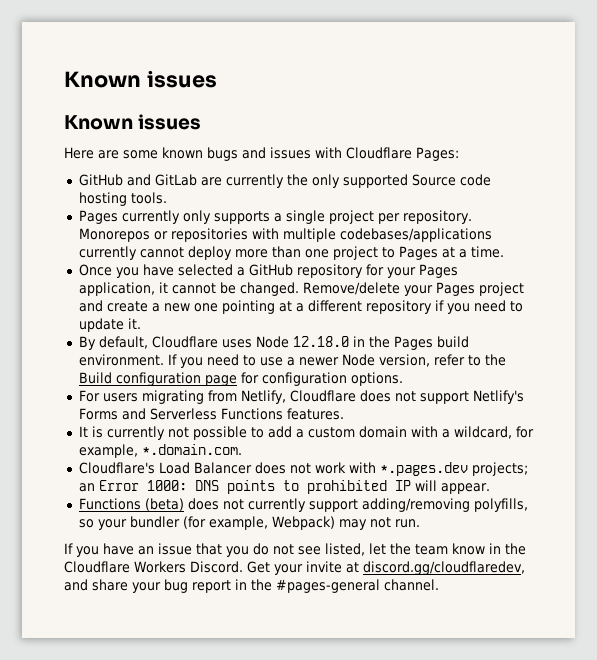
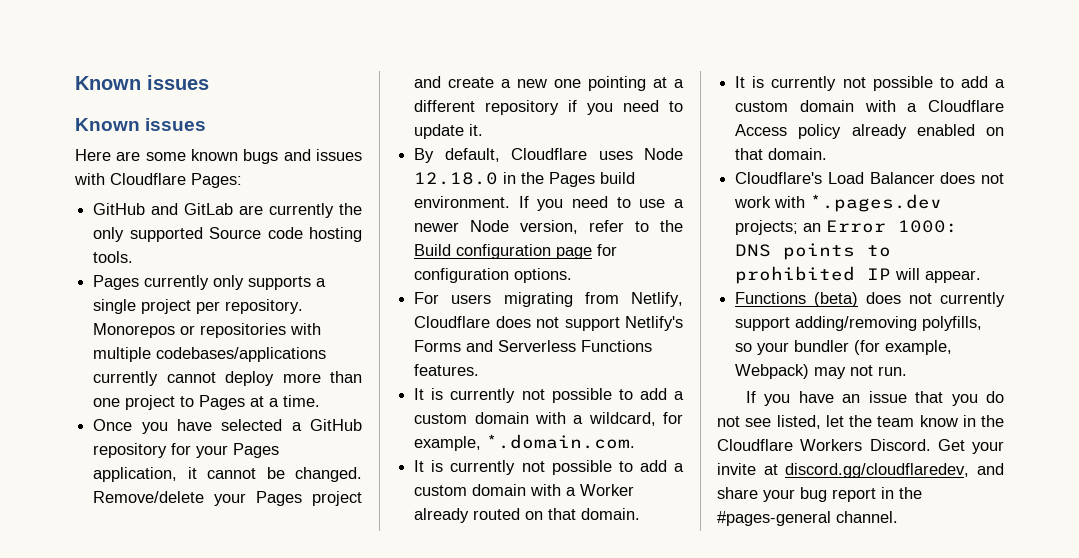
+ It is currently not possible to add a custom domain with a Worker already routed on that domain.
+ It is currently not possible to add a custom domain with a Cloudflare Access policy already enabled on that domain.

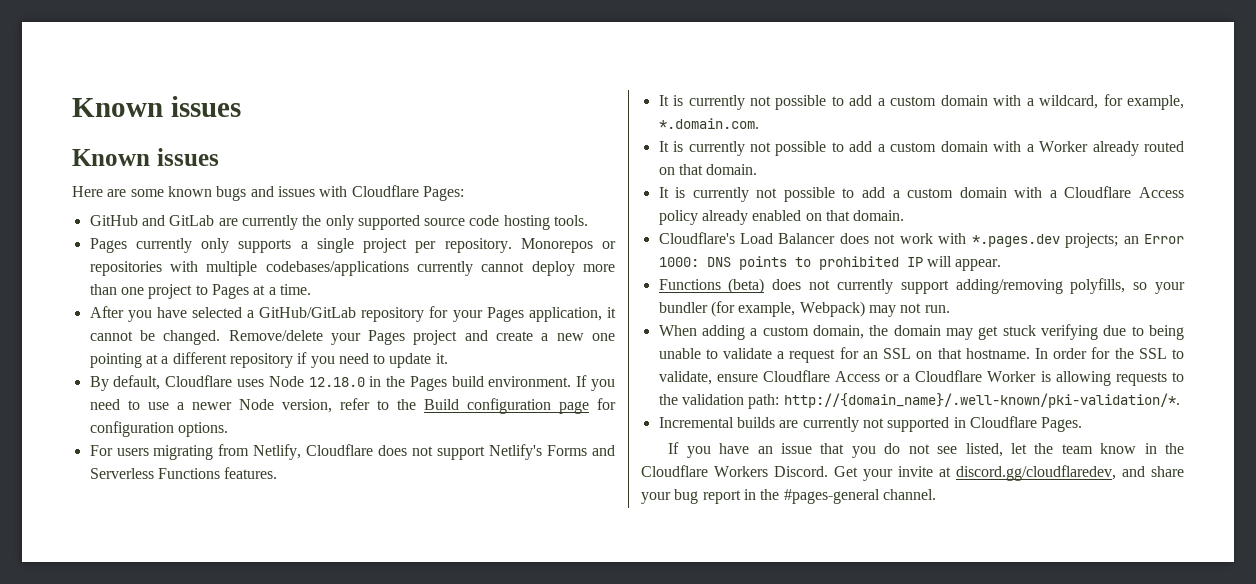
- GitHub and GitLab are currently the only supported Source code hosting tools.
+ GitHub and GitLab are currently the only supported source code hosting tools.
- Once you have selected a GitHub repository for your Pages application, it cannot be changed.
+ After you have selected a GitHub/GitLab repository for your Pages application, it cannot be changed.
+ When adding a custom domain, the domain may get stuck verifying due to being unable to validate a request for an SSL on that hostname. In order for the SSL to validate, ensure Cloudflare Access or a Cloudflare Worker is allowing requests to the validation path: http://{domain_name}/.well-known/pki-validation/*.
+ Incremental builds are currently not supported in Cloudflare Pages.

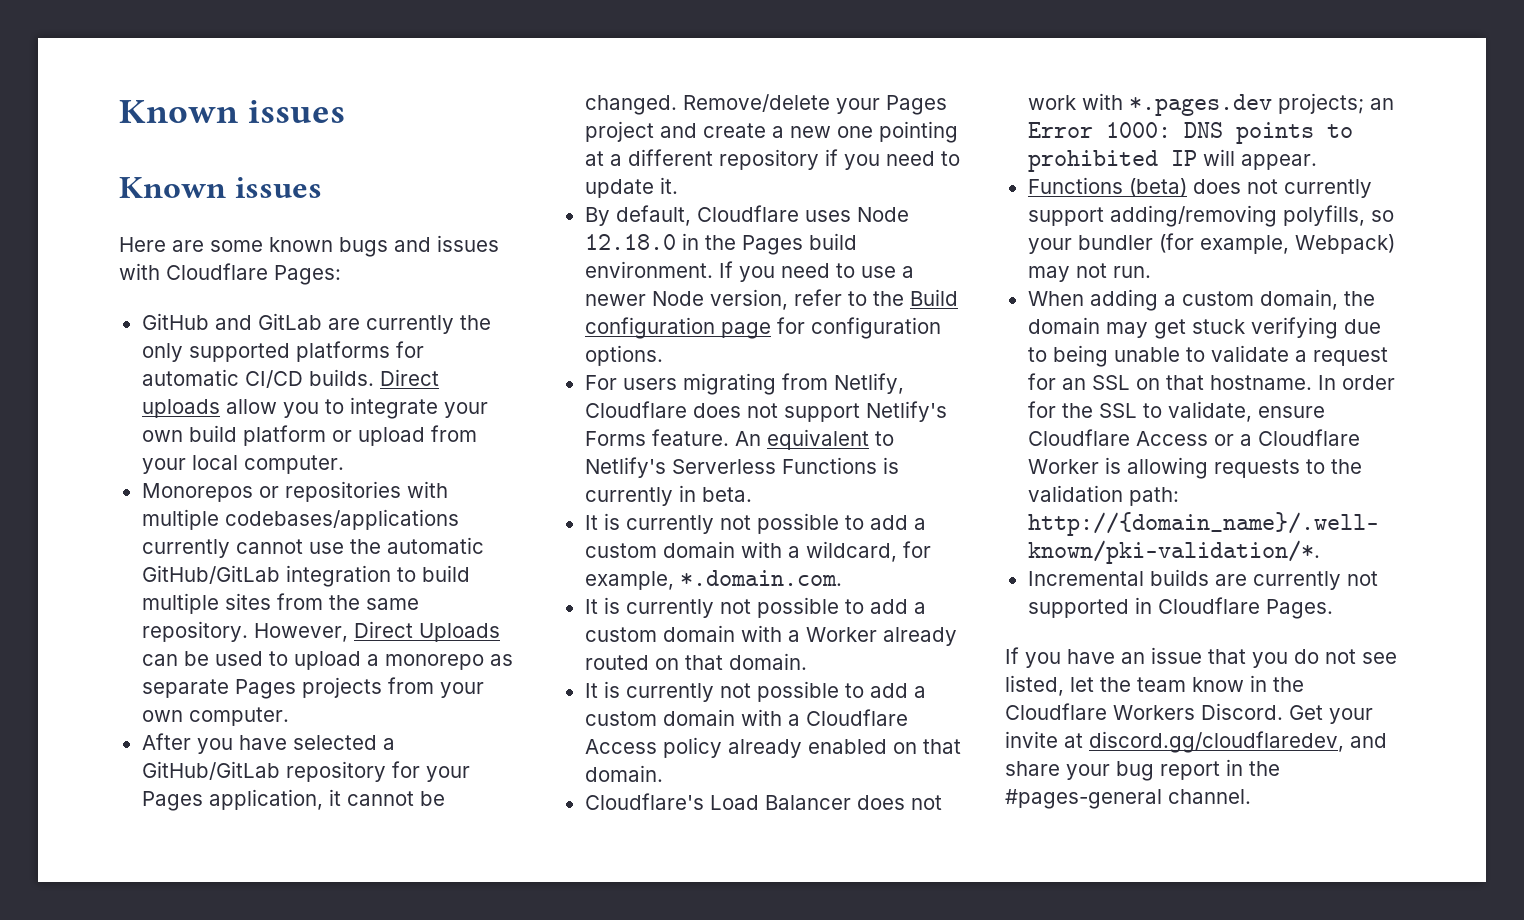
- GitHub and GitLab are currently the only supported source code hosting tools.
- Pages currently only supports a single project per repository. Monorepos or repositories with multiple codebases/applications currently cannot deploy more than one project to Pages at a time.
+ GitHub and GitLab are currently the only supported platforms for automatic CI/CD builds. Direct uploads allow you to integrate your own build platform or upload from your local computer.
+ Monorepos or repositories with multiple codebases/applications currently cannot use the automatic GitHub/GitLab integration to build multiple sites from the same repository. However, Direct Uploads can be used to upload a monorepo as separate Pages projects from your own computer.
- For users migrating from Netlify, Cloudflare does not support Netlify's Forms and Serverless Functions features.
+ For users migrating from Netlify, Cloudflare does not support Netlify's Forms feature. An equivalent to Netlify's Serverless Functions is currently in beta.

